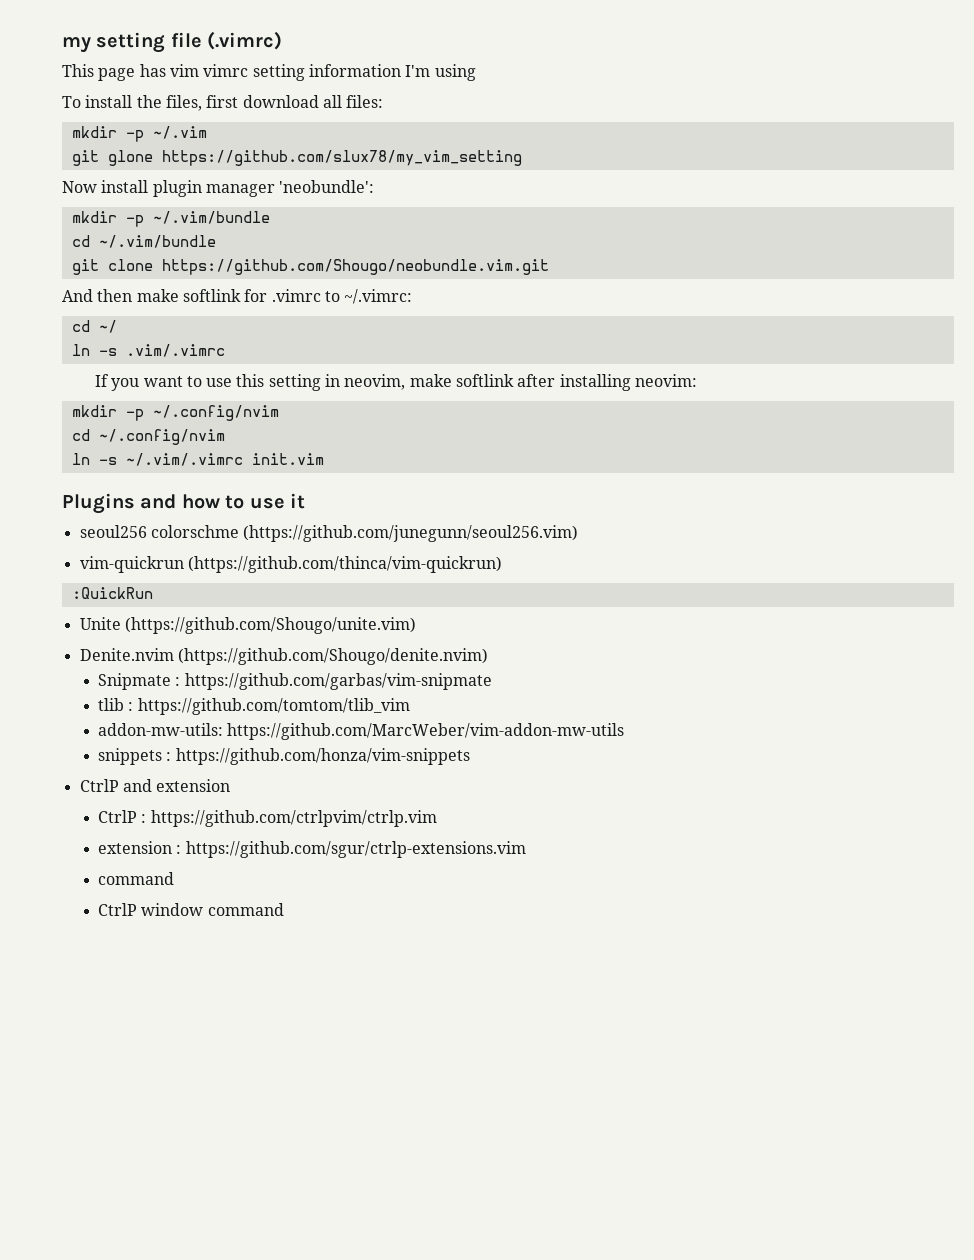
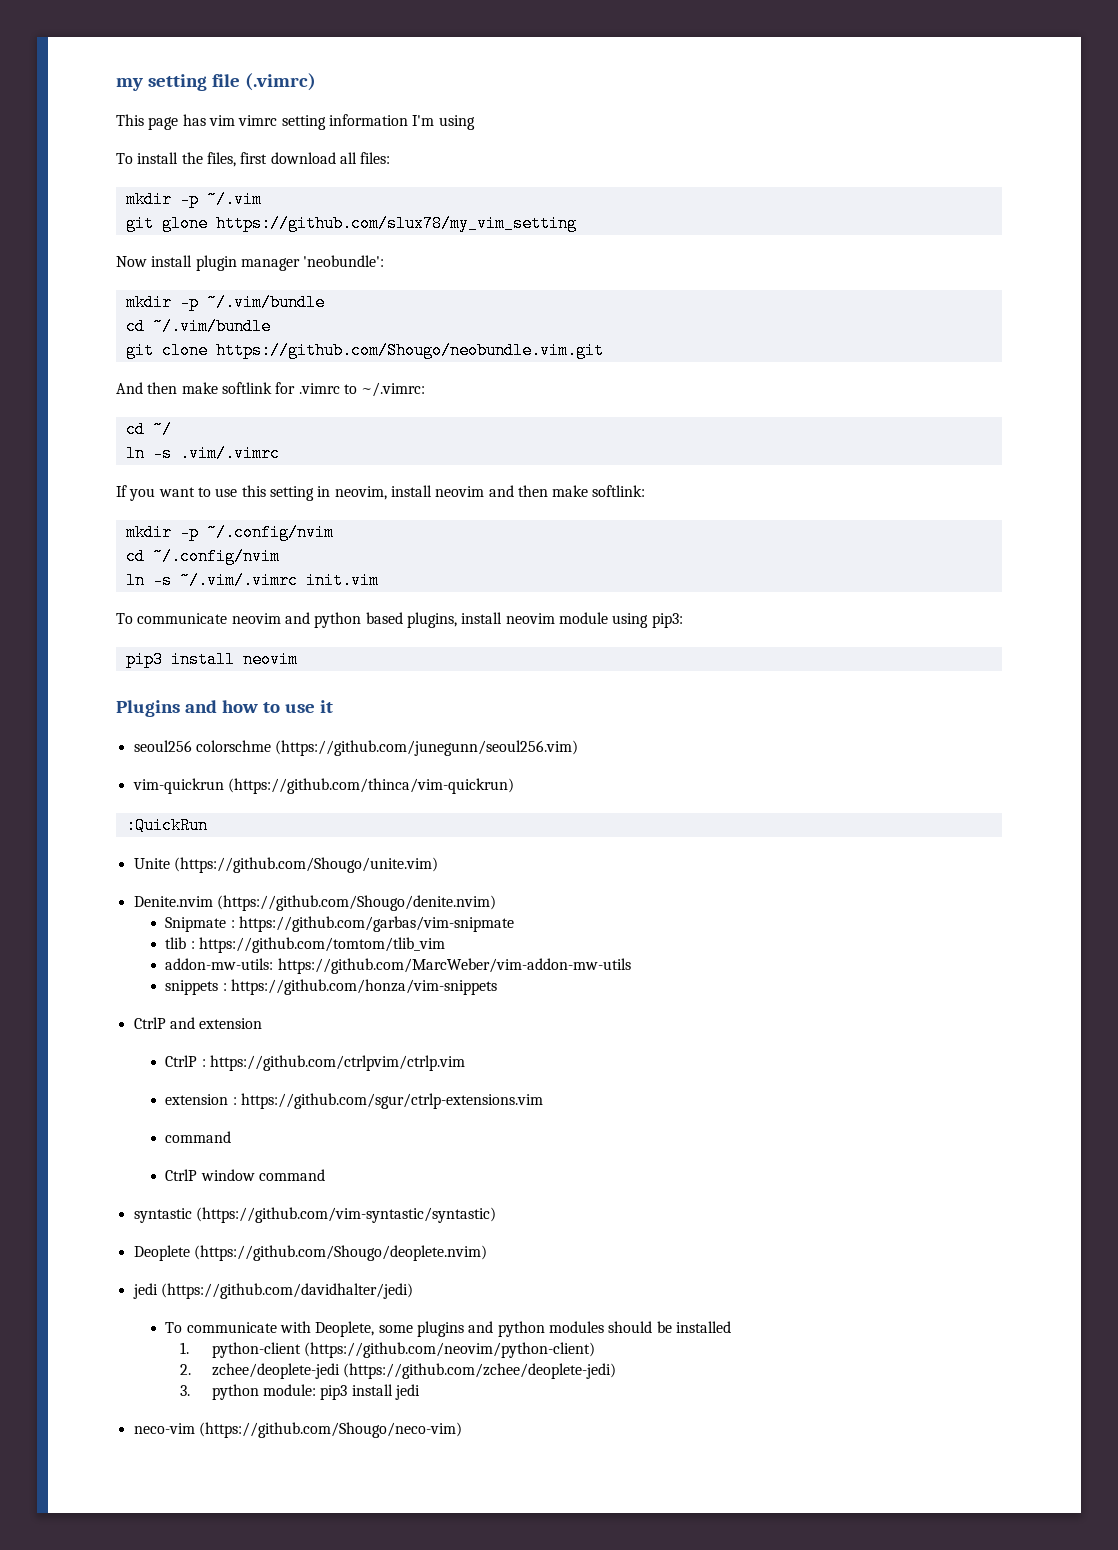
- If you want to use this setting in neovim, make softlink after installing neovim:
+ If you want to use this setting in neovim, install neovim and then make softlink:
+ To communicate neovim and python based plugins, install neovim module using pip3:
+ pip3 install neovim
+ syntastic (https://github.com/vim-syntastic/syntastic)
+ Deoplete (https://github.com/Shougo/deoplete.nvim)
+ jedi (https://github.com/davidhalter/jedi)
+ To communicate with Deoplete, some plugins and python modules should be installed
+ 1. python-client (https://github.com/neovim/python-client)
+ 2. zchee/deoplete-jedi (https://github.com/zchee/deoplete-jedi)
+ 3. python module: pip3 install jedi
+ neco-vim (https://github.com/Shougo/neco-vim)

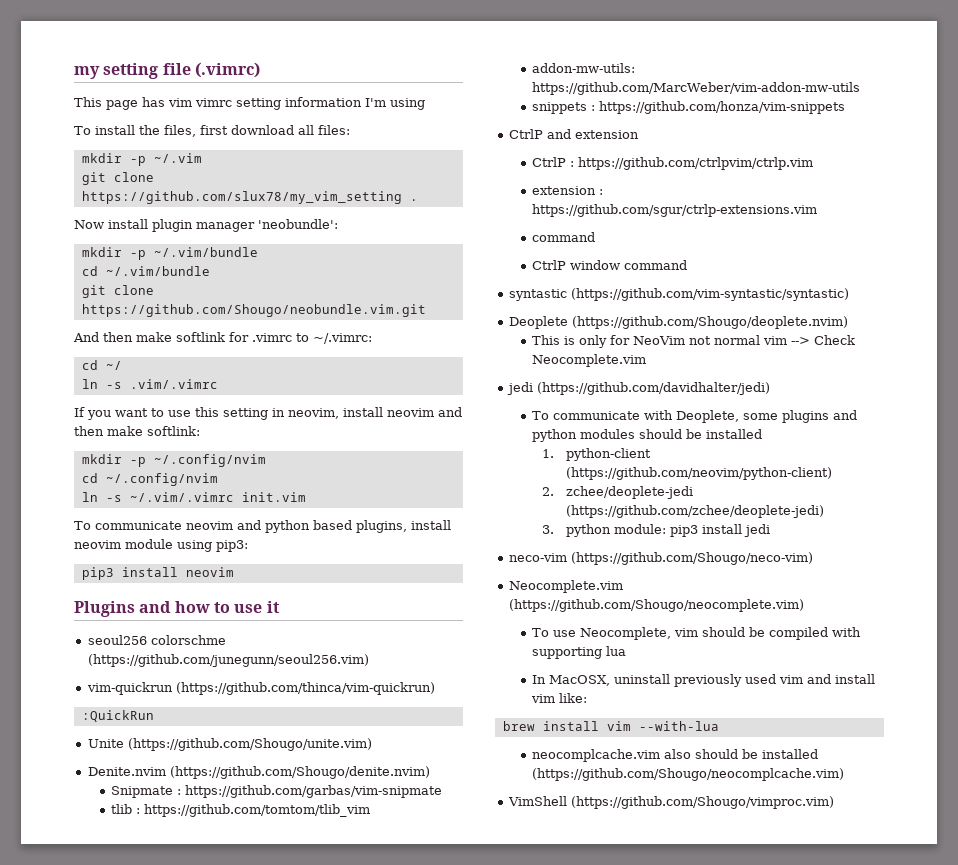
- git glone https://github.com/slux78/my_vim_setting
+ git clone https://github.com/slux78/my_vim_setting .
+ This is only for NeoVim not normal vim --> Check Neocomplete.vim
+ Neocomplete.vim (https://github.com/Shougo/neocomplete.vim)
+ To use Neocomplete, vim should be compiled with supporting lua
+ In MacOSX, uninstall previously used vim and install vim like:
+ brew install vim --with-lua
+ neocomplcache.vim also should be installed (https://github.com/Shougo/neocomplcache.vim)
+ VimShell (https://github.com/Shougo/vimproc.vim)

